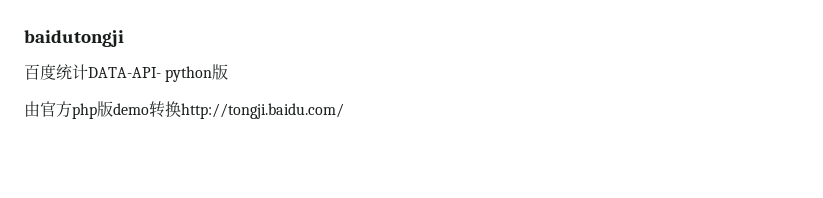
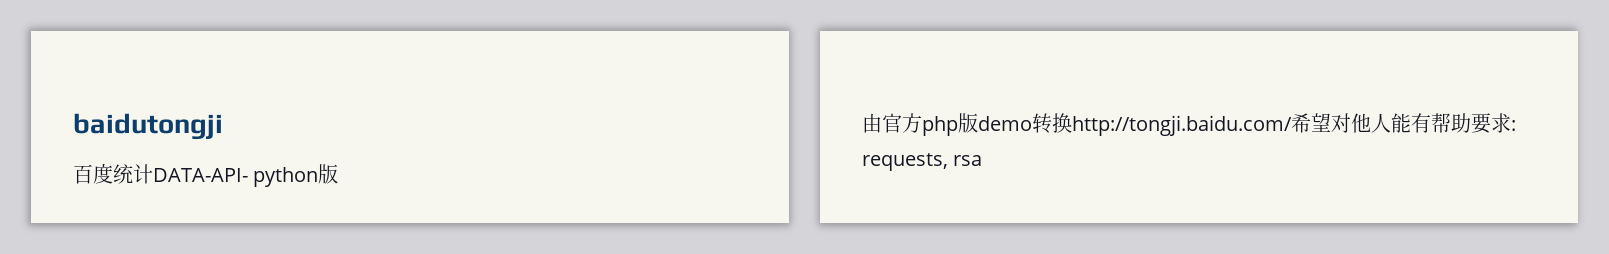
- 由官方php版demo转换http://tongji.baidu.com/
+ 由官方php版demo转换http://tongji.baidu.com/希望对他人能有帮助要求: requests, rsa

